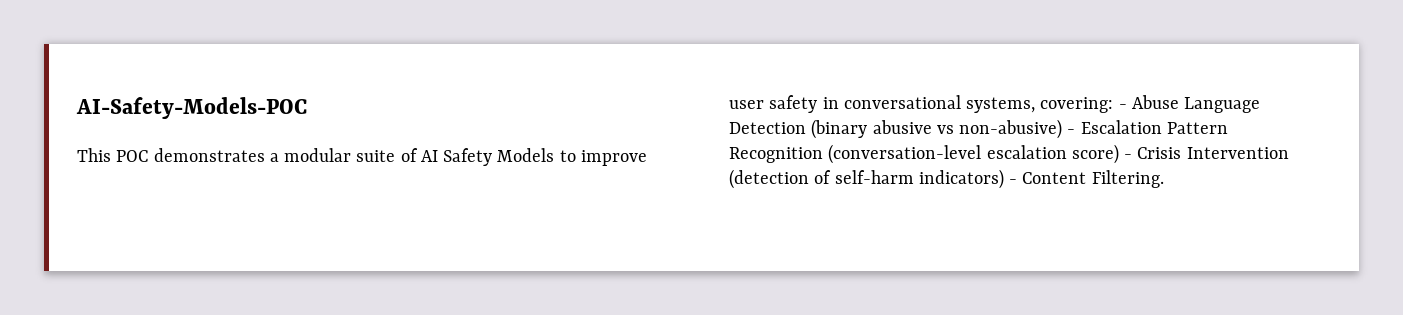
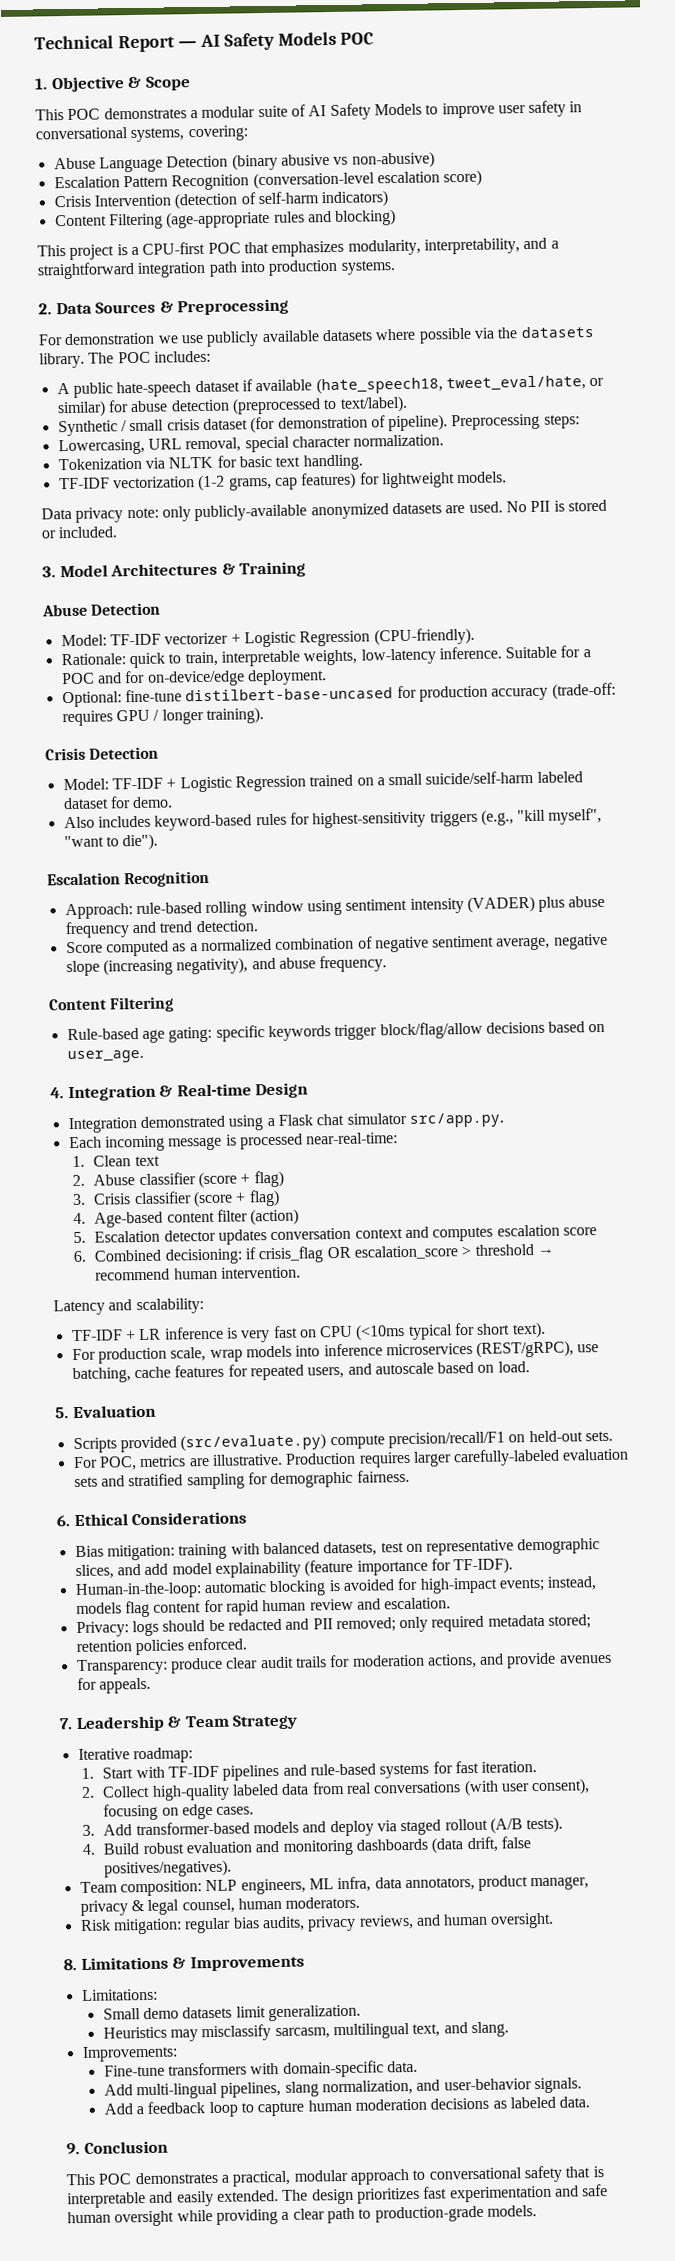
- AI-Safety-Models-POC
+ Technical Report — AI Safety Models POC
+ 1. Objective & Scope
- This POC demonstrates a modular suite of AI Safety Models to improve user safety in conversational systems, covering: - Abuse Language Detection (binary abusive vs non-abusive) - Escalation Pattern Recognition (conversation-level escalation score) - Crisis Intervention (detection of self-harm indicators) - Content Filtering.
+ This POC demonstrates a modular suite of AI Safety Models to improve user safety in conversational systems, covering:
+ Abuse Language Detection (binary abusive vs non-abusive)
+ Escalation Pattern Recognition (conversation-level escalation score)
+ Crisis Intervention (detection of self-harm indicators)
+ Content Filtering (age-appropriate rules and blocking)
+ This project is a CPU-first POC that emphasizes modularity, interpretability, and a straightforward integration path into production systems.
+ 2. Data Sources & Preprocessing
+ For demonstration we use publicly available datasets where possible via the datasets library. The POC includes:
+ A public hate-speech dataset if available (hate_speech18, tweet_eval/hate, or similar) for abuse detection (preprocessed to text/label).
+ Synthetic / small crisis dataset (for demonstration of pipeline). Preprocessing steps:
+ Lowercasing, URL removal, special character normalization.
+ Tokenization via NLTK for basic text handling.
+ TF-IDF vectorization (1-2 grams, cap features) for lightweight models.
+ Data privacy note: only publicly-available anonymized datasets are used. No PII is stored or included.
+ 3. Model Architectures & Training
+ Abuse Detection
+ Model: TF-IDF vectorizer + Logistic Regression (CPU-friendly).
+ Rationale: quick to train, interpretable weights, low-latency inference. Suitable for a POC and for on-device/edge deployment.
+ Optional: fine-tune distilbert-base-uncased for production accuracy (trade-off: requires GPU / longer training).
+ Crisis Detection
+ Model: TF-IDF + Logistic Regression trained on a small suicide/self-harm labeled dataset for demo.
+ Also includes keyword-based rules for highest-sensitivity triggers (e.g., "kill myself", "want to die").
+ Escalation Recognition
+ Approach: rule-based rolling window using sentiment intensity (VADER) plus abuse frequency and trend detection.
+ Score computed as a normalized combination of negative sentiment average, negative slope (increasing negativity), and abuse frequency.
+ Content Filtering
+ Rule-based age gating: specific keywords trigger block/flag/allow decisions based on user_age.
+ 4. Integration & Real-time Design
+ Integration demonstrated using a Flask chat simulator src/app.py.
+ Each incoming message is processed near-real-time:
+ 1. Clean text
+ 2. Abuse classifier (score + flag)
+ 3. Crisis classifier (score + flag)
+ 4. Age-based content filter (action)
+ 5. Escalation detector updates conversation context and computes escalation score
+ 6. Combined decisioning: if crisis_flag OR escalation_score > threshold → recommend human intervention.
+ Latency and scalability:
+ TF-IDF + LR inference is very fast on CPU (<10ms typical for short text).
+ For production scale, wrap models into inference microservices (REST/gRPC), use batching, cache features for repeated users, and autoscale based on load.
+ 5. Evaluation
+ Scripts provided (src/evaluate.py) compute precision/recall/F1 on held-out sets.
+ For POC, metrics are illustrative. Production requires larger carefully-labeled evaluation sets and stratified sampling for demographic fairness.
+ 6. Ethical Considerations
+ Bias mitigation: training with balanced datasets, test on representative demographic slices, and add model explainability (feature importance for TF-IDF).
+ Human-in-the-loop: automatic blocking is avoided for high-impact events; instead, models flag content for rapid human review and escalation.
+ Privacy: logs should be redacted and PII removed; only required metadata stored; retention policies enforced.
+ Transparency: produce clear audit trails for moderation actions, and provide avenues for appeals.
+ 7. Leadership & Team Strategy
+ Iterative roadmap:
+ 1. Start with TF-IDF pipelines and rule-based systems for fast iteration.
+ 2. Collect high-quality labeled data from real conversations (with user consent), focusing on edge cases.
+ 3. Add transformer-based models and deploy via staged rollout (A/B tests).
+ 4. Build robust evaluation and monitoring dashboards (data drift, false positives/negatives).
+ Team composition: NLP engineers, ML infra, data annotators, product manager, privacy & legal counsel, human moderators.
+ Risk mitigation: regular bias audits, privacy reviews, and human oversight.
+ 8. Limitations & Improvements
+ Limitations:
+ Small demo datasets limit generalization.
+ Heuristics may misclassify sarcasm, multilingual text, and slang.
+ Improvements:
+ Fine-tune transformers with domain-specific data.
+ Add multi-lingual pipelines, slang normalization, and user-behavior signals.
+ Add a feedback loop to capture human moderation decisions as labeled data.
+ 9. Conclusion
+ This POC demonstrates a practical, modular approach to conversational safety that is interpretable and easily extended. The design prioritizes fast experimentation and safe human oversight while providing a clear path to production-grade models.

